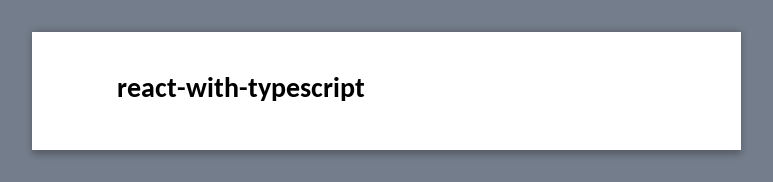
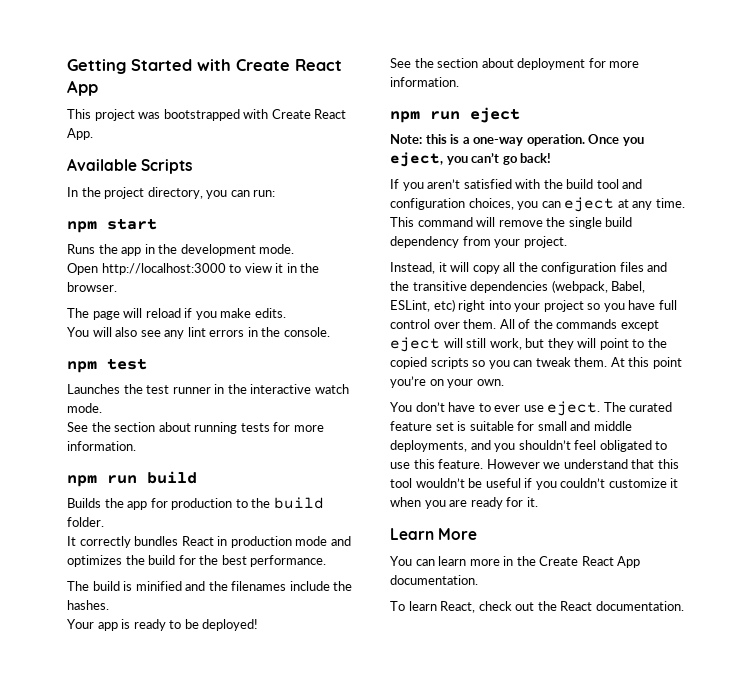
- react-with-typescript
+ Getting Started with Create React App
+ This project was bootstrapped with Create React App.
+ Available Scripts
+ In the project directory, you can run:
+ npm start
+ Runs the app in the development mode.
+ Open http://localhost:3000 to view it in the browser.
+ The page will reload if you make edits.
+ You will also see any lint errors in the console.
+ npm test
+ Launches the test runner in the interactive watch mode.
+ See the section about running tests for more information.
+ npm run build
+ Builds the app for production to the build folder.
+ It correctly bundles React in production mode and optimizes the build for the best performance.
+ The build is minified and the filenames include the hashes.
+ Your app is ready to be deployed!
+ See the section about deployment for more information.
+ npm run eject
+ Note: this is a one-way operation. Once you eject, you can’t go back!
+ If you aren’t satisfied with the build tool and configuration choices, you can eject at any time. This command will remove the single build dependency from your project.
+ Instead, it will copy all the configuration files and the transitive dependencies (webpack, Babel, ESLint, etc) right into your project so you have full control over them. All of the commands except eject will still work, but they will point to the copied scripts so you can tweak them. At this point you’re on your own.
+ You don’t have to ever use eject. The curated feature set is suitable for small and middle deployments, and you shouldn’t feel obligated to use this feature. However we understand that this tool wouldn’t be useful if you couldn’t customize it when you are ready for it.
+ Learn More
+ You can learn more in the Create React App documentation.
+ To learn React, check out the React documentation.

